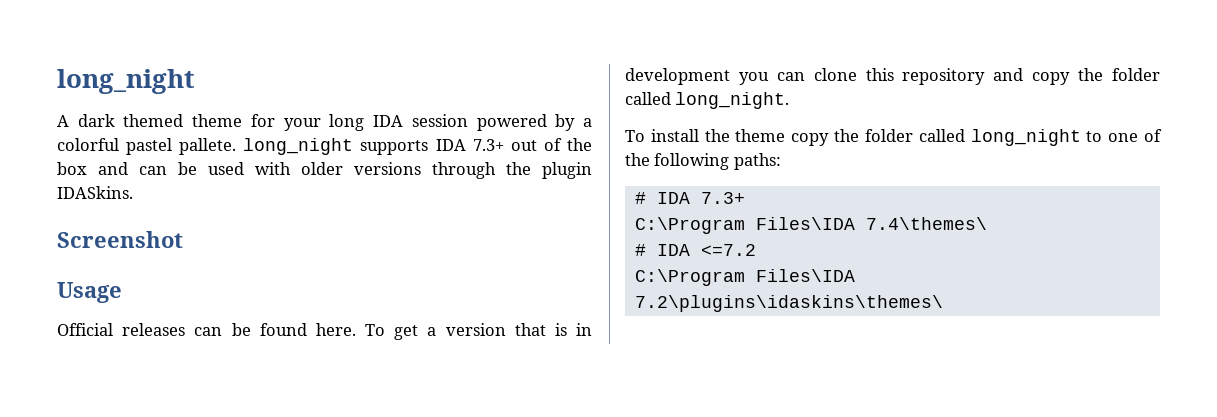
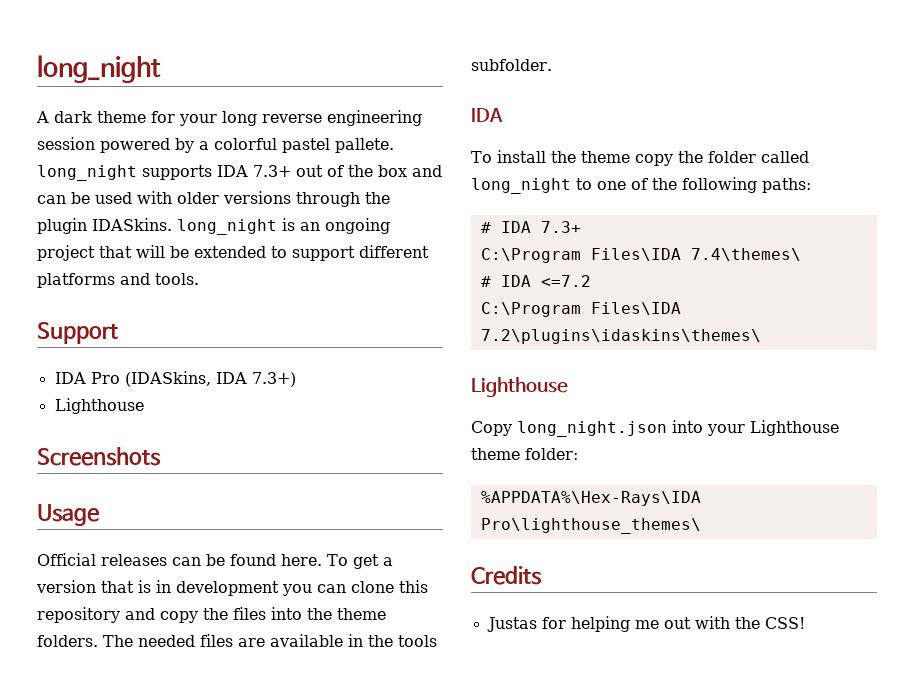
- A dark themed theme for your long IDA session powered by a colorful pastel pallete. long_night supports IDA 7.3+ out of the box and can be used with older versions through the plugin IDASkins.
- Screenshot
+ A dark theme for your long reverse engineering session powered by a colorful pastel pallete. long_night supports IDA 7.3+ out of the box and can be used with older versions through the plugin IDASkins. long_night is an ongoing project that will be extended to support different platforms and tools.
+ Support
+ IDA Pro (IDASkins, IDA 7.3+)
+ Lighthouse
+ Screenshots
- To get a version that is in development you can clone this repository and copy the folder called long_night.
+ To get a version that is in development you can clone this repository and copy the files into the theme folders. The needed files are available in the tools subfolder.
+ IDA
  C:\Program Files\IDA 7.2\plugins\idaskins\themes\
+ Lighthouse
+ Copy long_night.json into your Lighthouse theme folder:
+ %APPDATA%\Hex-Rays\IDA Pro\lighthouse_themes\
+ Credits
+ Justas for helping me out with the CSS!

